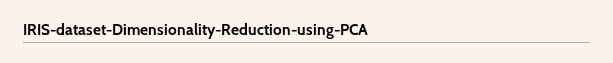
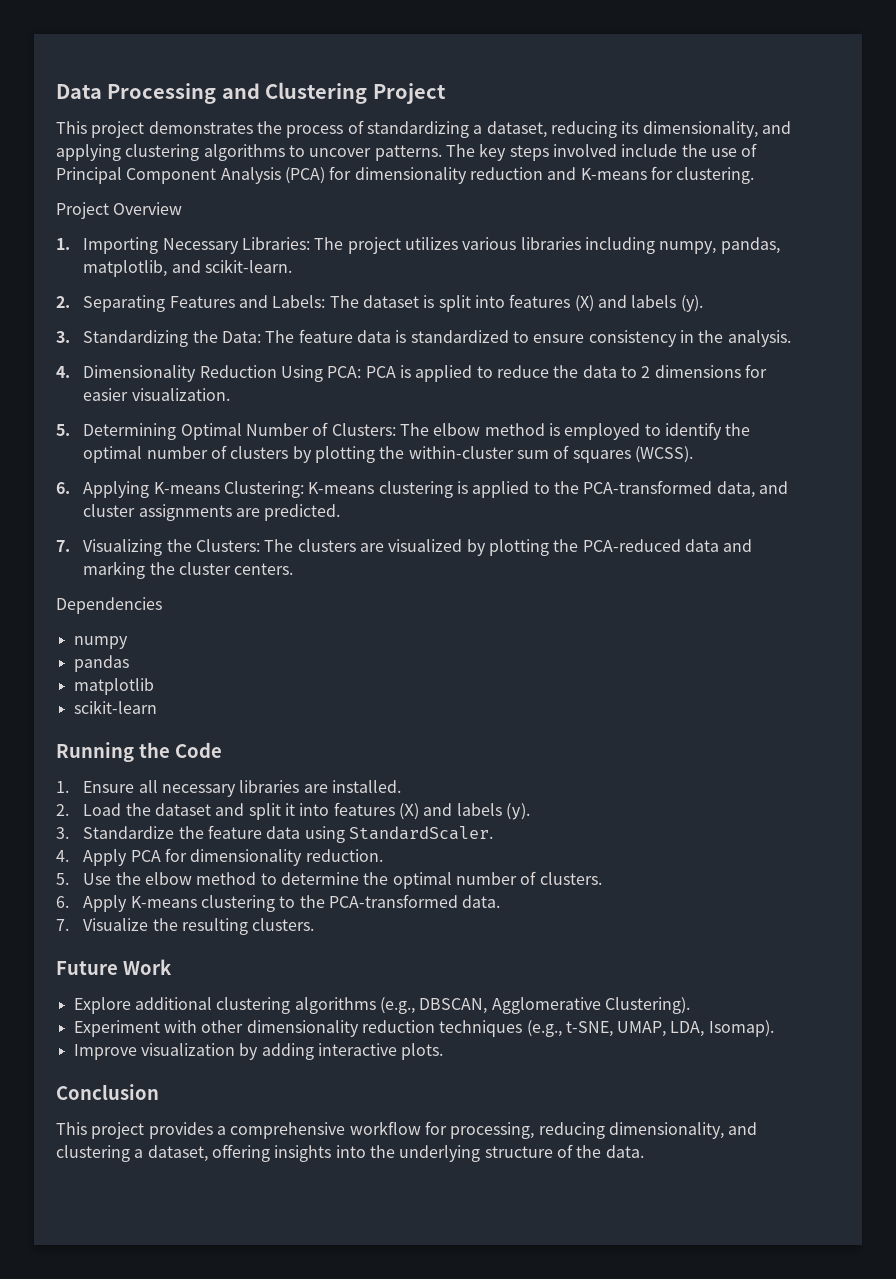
- IRIS-dataset-Dimensionality-Reduction-using-PCA
+ Data Processing and Clustering Project
+ This project demonstrates the process of standardizing a dataset, reducing its dimensionality, and applying clustering algorithms to uncover patterns. The key steps involved include the use of Principal Component Analysis (PCA) for dimensionality reduction and K-means for clustering.
+ Project Overview
+ 1. Importing Necessary Libraries: The project utilizes various libraries including numpy, pandas, matplotlib, and scikit-learn.
+ 2. Separating Features and Labels: The dataset is split into features (X) and labels (y).
+ 3. Standardizing the Data: The feature data is standardized to ensure consistency in the analysis.
+ 4. Dimensionality Reduction Using PCA: PCA is applied to reduce the data to 2 dimensions for easier visualization.
+ 5. Determining Optimal Number of Clusters: The elbow method is employed to identify the optimal number of clusters by plotting the within-cluster sum of squares (WCSS).
+ 6. Applying K-means Clustering: K-means clustering is applied to the PCA-transformed data, and cluster assignments are predicted.
+ 7. Visualizing the Clusters: The clusters are visualized by plotting the PCA-reduced data and marking the cluster centers.
+ Dependencies
+ numpy
+ pandas
+ matplotlib
+ scikit-learn
+ Running the Code
+ 1. Ensure all necessary libraries are installed.
+ 2. Load the dataset and split it into features (X) and labels (y).
+ 3. Standardize the feature data using StandardScaler.
+ 4. Apply PCA for dimensionality reduction.
+ 5. Use the elbow method to determine the optimal number of clusters.
+ 6. Apply K-means clustering to the PCA-transformed data.
+ 7. Visualize the resulting clusters.
+ Future Work
+ Explore additional clustering algorithms (e.g., DBSCAN, Agglomerative Clustering).
+ Experiment with other dimensionality reduction techniques (e.g., t-SNE, UMAP, LDA, Isomap).
+ Improve visualization by adding interactive plots.
+ Conclusion
+ This project provides a comprehensive workflow for processing, reducing dimensionality, and clustering a dataset, offering insights into the underlying structure of the data.

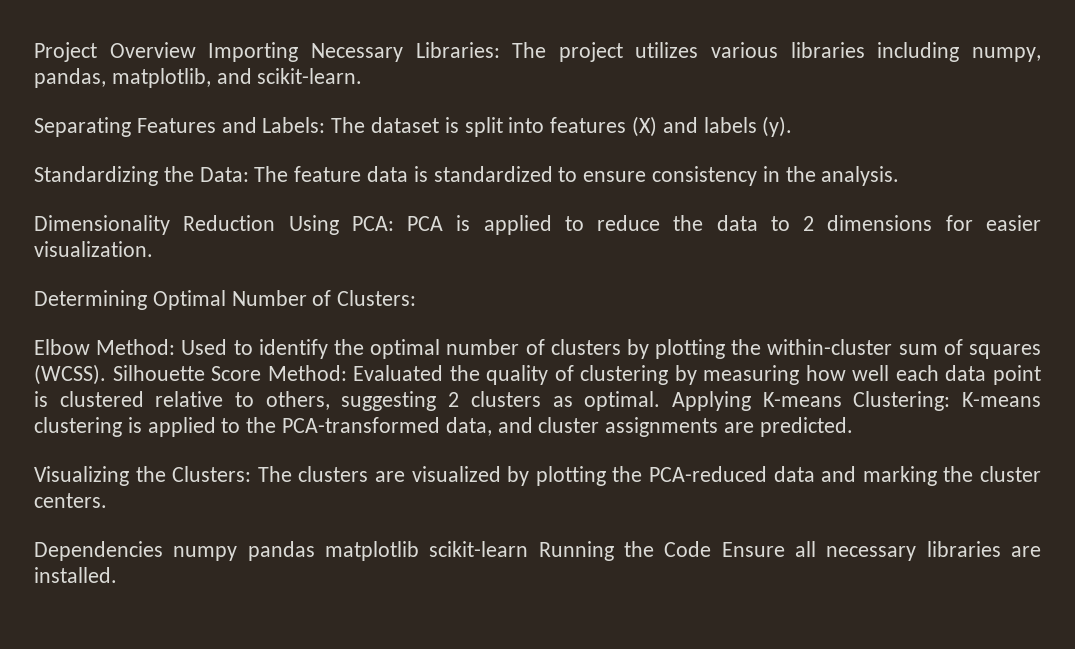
- Data Processing and Clustering Project
- This project demonstrates the process of standardizing a dataset, reducing its dimensionality, and applying clustering algorithms to uncover patterns. The key steps involved include the use of Principal Component Analysis (PCA) for dimensionality reduction and K-means for clustering.
- Project Overview
- 1. Importing Necessary Libraries: The project utilizes various libraries including numpy, pandas, matplotlib, and scikit-learn.
+ Project Overview Importing Necessary Libraries: The project utilizes various libraries including numpy, pandas, matplotlib, and scikit-learn.
- 2. Separating Features and Labels: The dataset is split into features (X) and labels (y).
+ Separating Features and Labels: The dataset is split into features (X) and labels (y).
- 3. Standardizing the Data: The feature data is standardized to ensure consistency in the analysis.
+ Standardizing the Data: The feature data is standardized to ensure consistency in the analysis.
- 4. Dimensionality Reduction Using PCA: PCA is applied to reduce the data to 2 dimensions for easier visualization.
+ Dimensionality Reduction Using PCA: PCA is applied to reduce the data to 2 dimensions for easier visualization.
- 5. Determining Optimal Number of Clusters: The elbow method is employed to identify the optimal number of clusters by plotting the within-cluster sum of squares (WCSS).
- 6. Applying K-means Clustering: K-means clustering is applied to the PCA-transformed data, and cluster assignments are predicted.
+ Determining Optimal Number of Clusters:
+ Elbow Method: Used to identify the optimal number of clusters by plotting the within-cluster sum of squares (WCSS). Silhouette Score Method: Evaluated the quality of clustering by measuring how well each data point is clustered relative to others, suggesting 2 clusters as optimal. Applying K-means Clustering: K-means clustering is applied to the PCA-transformed data, and cluster assignments are predicted.
- 7. Visualizing the Clusters: The clusters are visualized by plotting the PCA-reduced data and marking the cluster centers.
+ Visualizing the Clusters: The clusters are visualized by plotting the PCA-reduced data and marking the cluster centers.
- Dependencies
- numpy
- pandas
- matplotlib
- scikit-learn
- Running the Code
- 1. Ensure all necessary libraries are installed.
+ Dependencies numpy pandas matplotlib scikit-learn Running the Code Ensure all necessary libraries are installed.
- 2. Load the dataset and split it into features (X) and labels (y).
- 3. Standardize the feature data using StandardScaler.
- 4. Apply PCA for dimensionality reduction.
- 5. Use the elbow method to determine the optimal number of clusters.
- 6. Apply K-means clustering to the PCA-transformed data.
- 7. Visualize the resulting clusters.
- Future Work
- Explore additional clustering algorithms (e.g., DBSCAN, Agglomerative Clustering).
- Experiment with other dimensionality reduction techniques (e.g., t-SNE, UMAP, LDA, Isomap).
- Improve visualization by adding interactive plots.
- Conclusion
- This project provides a comprehensive workflow for processing, reducing dimensionality, and clustering a dataset, offering insights into the underlying structure of the data.

